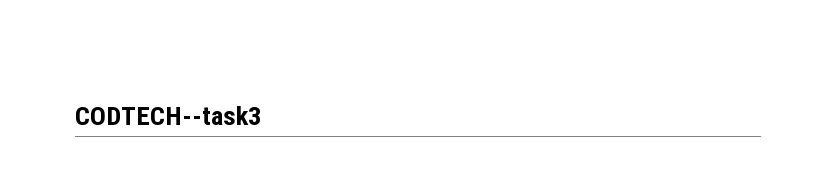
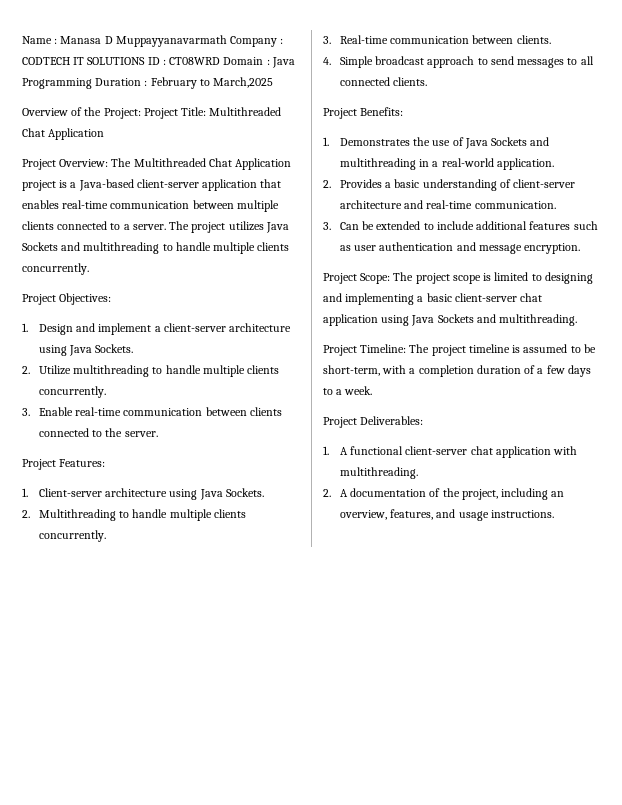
- CODTECH--task3
+ Name : Manasa D Muppayyanavarmath Company : CODTECH IT SOLUTIONS ID : CT08WRD Domain : Java Programming Duration : February to March,2025
+ Overview of the Project: Project Title: Multithreaded Chat Application
+ Project Overview: The Multithreaded Chat Application project is a Java-based client-server application that enables real-time communication between multiple clients connected to a server. The project utilizes Java Sockets and multithreading to handle multiple clients concurrently.
+ Project Objectives:
+ 1. Design and implement a client-server architecture using Java Sockets.
+ 2. Utilize multithreading to handle multiple clients concurrently.
+ 3. Enable real-time communication between clients connected to the server.
+ Project Features:
+ 1. Client-server architecture using Java Sockets.
+ 2. Multithreading to handle multiple clients concurrently.
+ 3. Real-time communication between clients.
+ 4. Simple broadcast approach to send messages to all connected clients.
+ Project Benefits:
+ 1. Demonstrates the use of Java Sockets and multithreading in a real-world application.
+ 2. Provides a basic understanding of client-server architecture and real-time communication.
+ 3. Can be extended to include additional features such as user authentication and message encryption.
+ Project Scope: The project scope is limited to designing and implementing a basic client-server chat application using Java Sockets and multithreading.
+ Project Timeline: The project timeline is assumed to be short-term, with a completion duration of a few days to a week.
+ Project Deliverables:
+ 1. A functional client-server chat application with multithreading.
+ 2. A documentation of the project, including an overview, features, and usage instructions.

